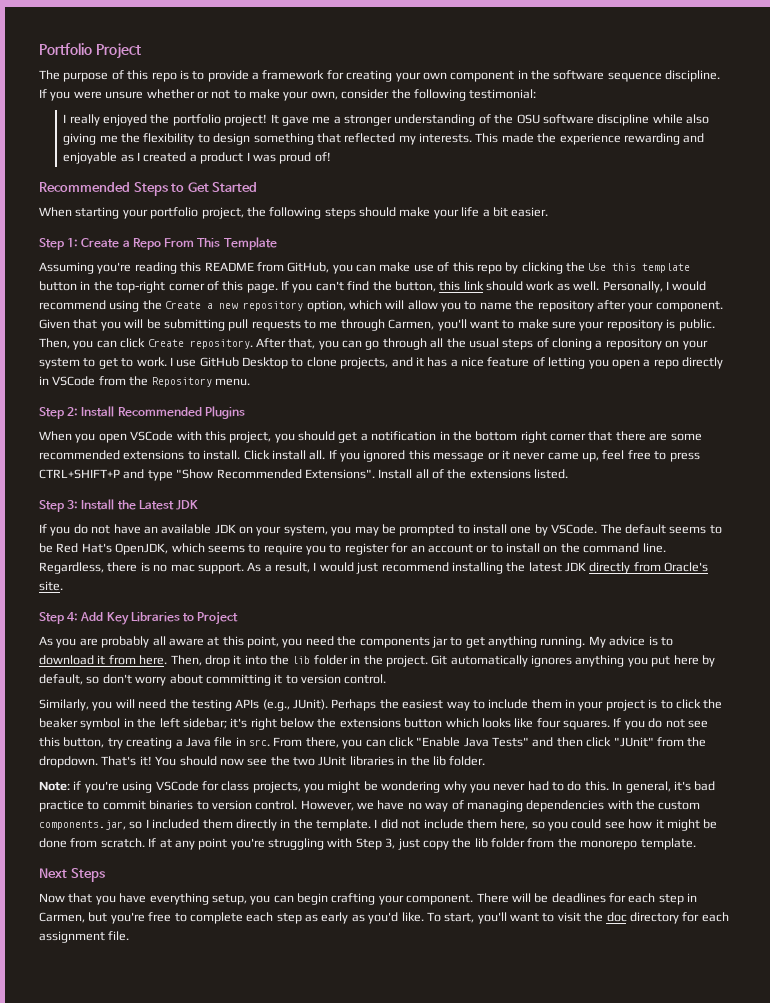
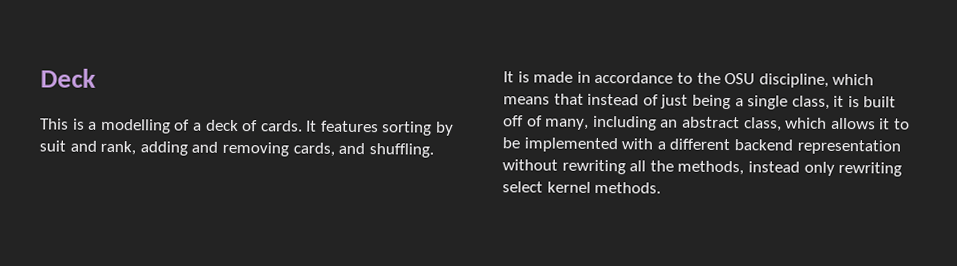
- Portfolio Project
- The purpose of this repo is to provide a framework for creating your own component in the software sequence discipline. If you were unsure whether or not to make your own, consider the following testimonial:
- I really enjoyed the portfolio project! It gave me a stronger understanding of the OSU software discipline while also giving me the flexibility to design something that reflected my interests. This made the experience rewarding and enjoyable as I created a product I was proud of!
- Recommended Steps to Get Started
- When starting your portfolio project, the following steps should make your life a bit easier.
- Step 1: Create a Repo From This Template
- Assuming you're reading this README from GitHub, you can make use of this repo by clicking the Use this template button in the top-right corner of this page. If you can't find the button, this link should work as well. Personally, I would recommend using the Create a new repository option, which will allow you to name the repository after your component. Given that you will be submitting pull requests to me through Carmen, you'll want to make sure your repository is public. Then, you can click Create repository. After that, you can go through all the usual steps of cloning a repository on your system to get to work. I use GitHub Desktop to clone projects, and it has a nice feature of letting you open a repo directly in VSCode from the Repository menu.
- Step 2: Install Recommended Plugins
- When you open VSCode with this project, you should get a notification in the bottom right corner that there are some recommended extensions to install. Click install all. If you ignored this message or it never came up, feel free to press CTRL+SHIFT+P and type "Show Recommended Extensions". Install all of the extensions listed.
- Step 3: Install the Latest JDK
- If you do not have an available JDK on your system, you may be prompted to install one by VSCode. The default seems to be Red Hat's OpenJDK, which seems to require you to register for an account or to install on the command line. Regardless, there is no mac support. As a result, I would just recommend installing the latest JDK directly from Oracle's site.
- Step 4: Add Key Libraries to Project
- As you are probably all aware at this point, you need the components jar to get anything running. My advice is to download it from here. Then, drop it into the lib folder in the project. Git automatically ignores anything you put here by default, so don't worry about committing it to version control.
- Similarly, you will need the testing APIs (e.g., JUnit). Perhaps the easiest way to include them in your project is to click the beaker symbol in the left sidebar; it's right below the extensions button which looks like four squares. If you do not see this button, try creating a Java file in src. From there, you can click "Enable Java Tests" and then click "JUnit" from the dropdown. That's it! You should now see the two JUnit libraries in the lib folder.
- Note: if you're using VSCode for class projects, you might be wondering why you never had to do this. In general, it's bad practice to commit binaries to version control. However, we have no way of managing dependencies with the custom components.jar, so I included them directly in the template. I did not include them here, so you could see how it might be done from scratch. If at any point you're struggling with Step 3, just copy the lib folder from the monorepo template.
- Next Steps
- Now that you have everything setup, you can begin crafting your component. There will be deadlines for each step in Carmen, but you're free to complete each step as early as you'd like. To start, you'll want to visit the doc directory for each assignment file.
+ Deck
+ This is a modelling of a deck of cards. It features sorting by suit and rank, adding and removing cards, and shuffling.
+ It is made in accordance to the OSU discipline, which means that instead of just being a single class, it is built off of many, including an abstract class, which allows it to be implemented with a different backend representation without rewriting all the methods, instead only rewriting select kernel methods.

